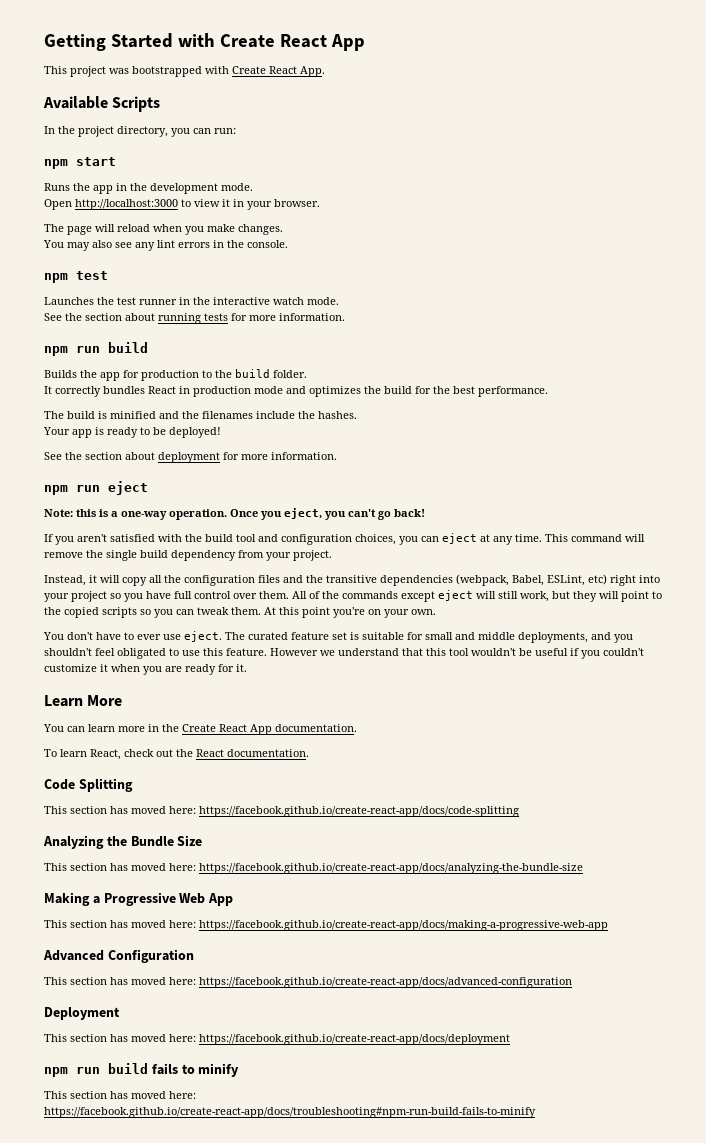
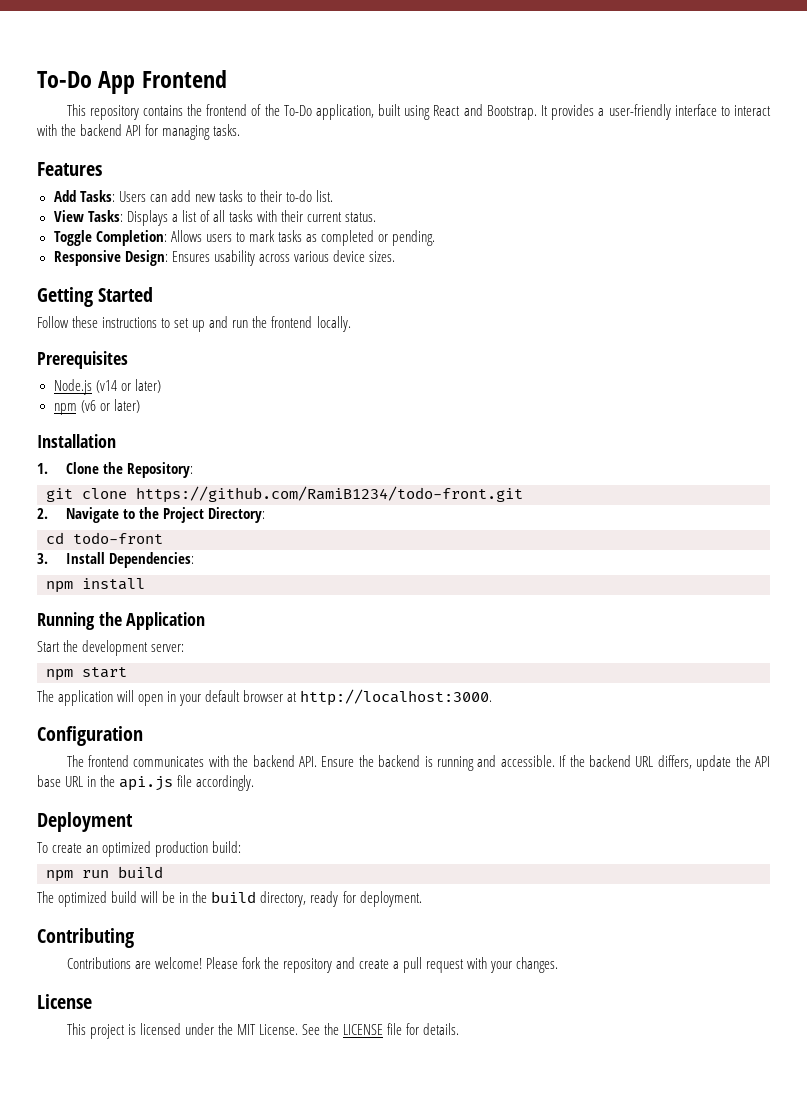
- Getting Started with Create React App
- This project was bootstrapped with Create React App.
- Available Scripts
- In the project directory, you can run:
+ To-Do App Frontend
+ This repository contains the frontend of the To-Do application, built using React and Bootstrap. It provides a user-friendly interface to interact with the backend API for managing tasks.
+ Features
+ Add Tasks: Users can add new tasks to their to-do list.
+ View Tasks: Displays a list of all tasks with their current status.
+ Toggle Completion: Allows users to mark tasks as completed or pending.
+ Responsive Design: Ensures usability across various device sizes.
+ Getting Started
+ Follow these instructions to set up and run the frontend locally.
+ Prerequisites
+ Node.js (v14 or later)
+ npm (v6 or later)
+ Installation
+ 1. Clone the Repository:
+ git clone https://github.com/RamiB1234/todo-front.git
+ 2. Navigate to the Project Directory:
+ cd todo-front
+ 3. Install Dependencies:
+ npm install
+ Running the Application
+ Start the development server:
  npm start
- Runs the app in the development mode.
- Open http://localhost:3000 to view it in your browser.
- The page will reload when you make changes.
- You may also see any lint errors in the console.
- npm test
- Launches the test runner in the interactive watch mode.
- See the section about running tests for more information.
+ The application will open in your default browser at http://localhost:3000.
+ Configuration
+ The frontend communicates with the backend API. Ensure the backend is running and accessible. If the backend URL differs, update the API base URL in the api.js file accordingly.
+ Deployment
+ To create an optimized production build:
  npm run build
- Builds the app for production to the build folder.
- It correctly bundles React in production mode and optimizes the build for the best performance.
- The build is minified and the filenames include the hashes.
- Your app is ready to be deployed!
- See the section about deployment for more information.
- npm run eject
- Note: this is a one-way operation. Once you eject, you can't go back!
- If you aren't satisfied with the build tool and configuration choices, you can eject at any time. This command will remove the single build dependency from your project.
- Instead, it will copy all the configuration files and the transitive dependencies (webpack, Babel, ESLint, etc) right into your project so you have full control over them. All of the commands except eject will still work, but they will point to the copied scripts so you can tweak them. At this point you're on your own.
- You don't have to ever use eject. The curated feature set is suitable for small and middle deployments, and you shouldn't feel obligated to use this feature. However we understand that this tool wouldn't be useful if you couldn't customize it when you are ready for it.
- Learn More
- You can learn more in the Create React App documentation.
- To learn React, check out the React documentation.
- Code Splitting
- This section has moved here: https://facebook.github.io/create-react-app/docs/code-splitting
- Analyzing the Bundle Size
- This section has moved here: https://facebook.github.io/create-react-app/docs/analyzing-the-bundle-size
- Making a Progressive Web App
- This section has moved here: https://facebook.github.io/create-react-app/docs/making-a-progressive-web-app
- Advanced Configuration
- This section has moved here: https://facebook.github.io/create-react-app/docs/advanced-configuration
- Deployment
- This section has moved here: https://facebook.github.io/create-react-app/docs/deployment
- npm run build fails to minify
- This section has moved here: https://facebook.github.io/create-react-app/docs/troubleshooting#npm-run-build-fails-to-minify
+ The optimized build will be in the build directory, ready for deployment.
+ Contributing
+ Contributions are welcome! Please fork the repository and create a pull request with your changes.
+ License
+ This project is licensed under the MIT License. See the LICENSE file for details.

